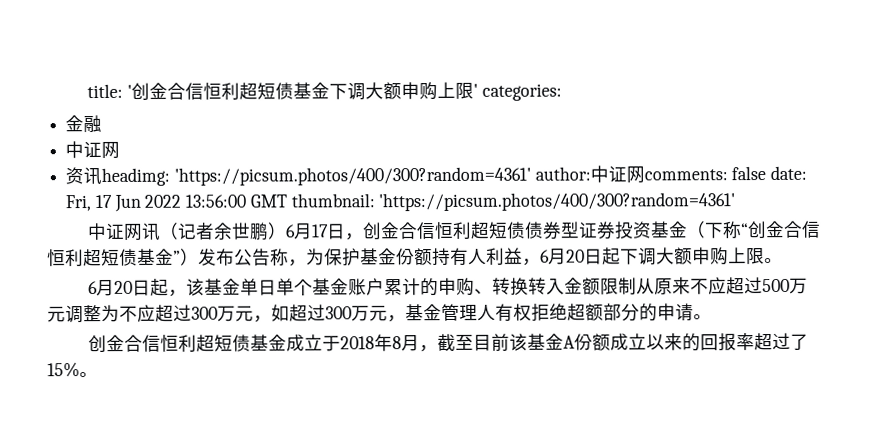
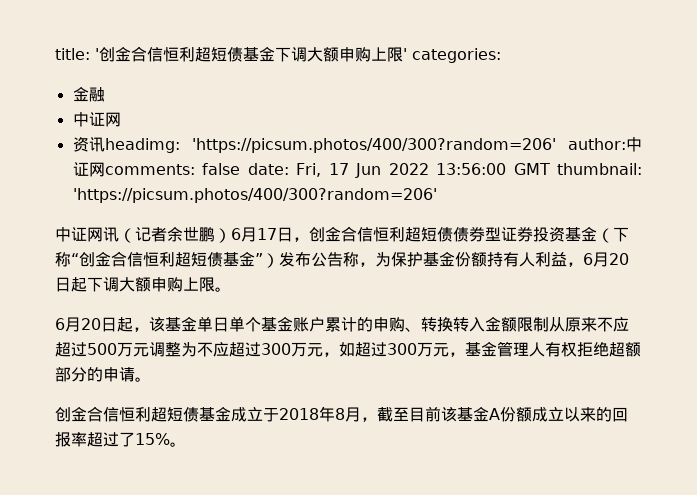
- 资讯headimg: 'https://picsum.photos/400/300?random=4361' author:中证网comments: false date: Fri, 17 Jun 2022 13:56:00 GMT thumbnail: 'https://picsum.photos/400/300?random=4361'
+ 资讯headimg: 'https://picsum.photos/400/300?random=206' author:中证网comments: false date: Fri, 17 Jun 2022 13:56:00 GMT thumbnail: 'https://picsum.photos/400/300?random=206'

